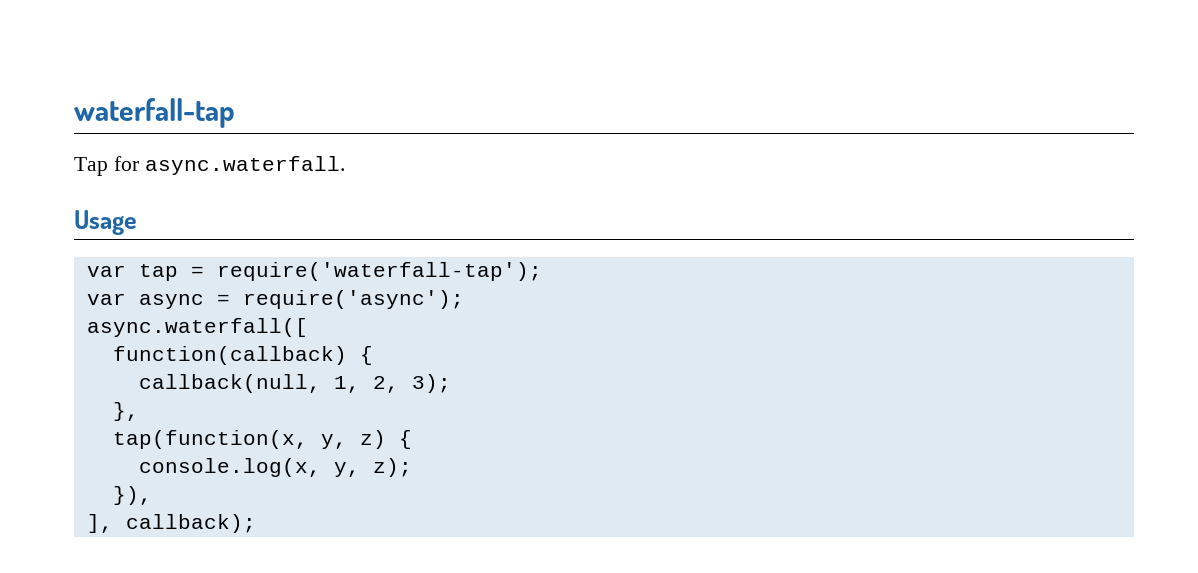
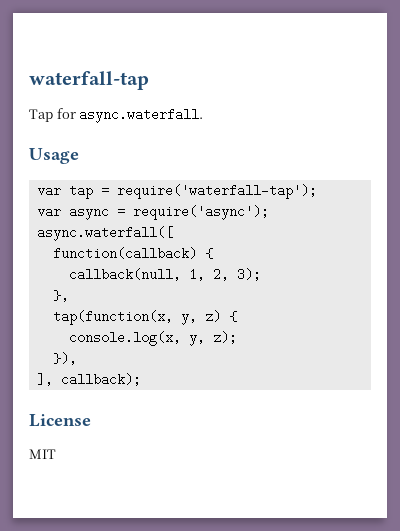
+ License
+ MIT

